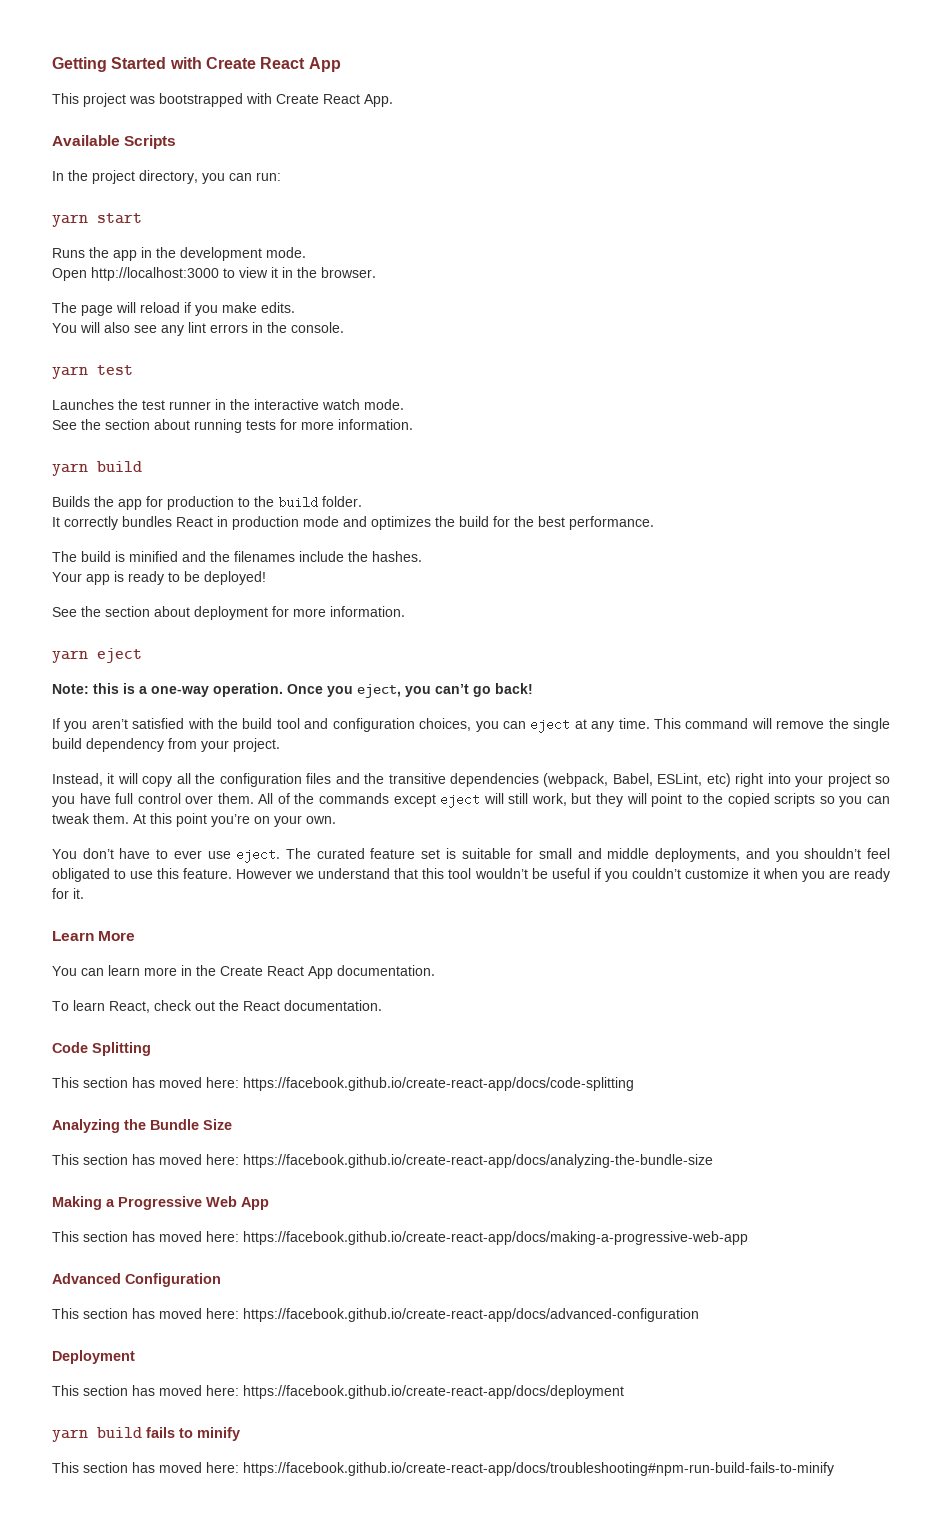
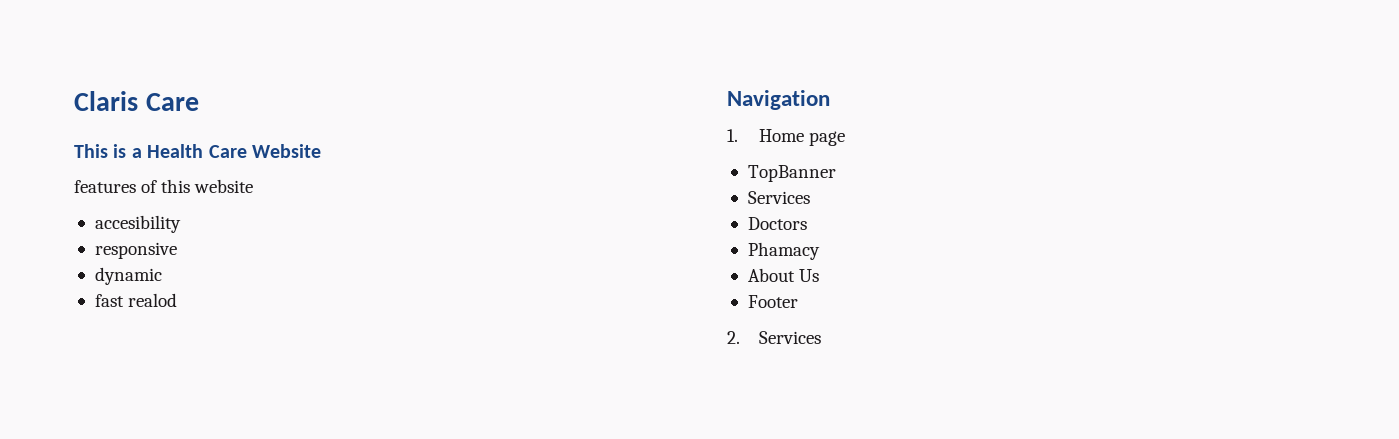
- Getting Started with Create React App
- This project was bootstrapped with Create React App.
- Available Scripts
- In the project directory, you can run:
- yarn start
- Runs the app in the development mode.
- Open http://localhost:3000 to view it in the browser.
- The page will reload if you make edits.
- You will also see any lint errors in the console.
- yarn test
- Launches the test runner in the interactive watch mode.
- See the section about running tests for more information.
- yarn build
- Builds the app for production to the build folder.
- It correctly bundles React in production mode and optimizes the build for the best performance.
- The build is minified and the filenames include the hashes.
- Your app is ready to be deployed!
- See the section about deployment for more information.
- yarn eject
- Note: this is a one-way operation. Once you eject, you can’t go back!
- If you aren’t satisfied with the build tool and configuration choices, you can eject at any time. This command will remove the single build dependency from your project.
- Instead, it will copy all the configuration files and the transitive dependencies (webpack, Babel, ESLint, etc) right into your project so you have full control over them. All of the commands except eject will still work, but they will point to the copied scripts so you can tweak them. At this point you’re on your own.
- You don’t have to ever use eject. The curated feature set is suitable for small and middle deployments, and you shouldn’t feel obligated to use this feature. However we understand that this tool wouldn’t be useful if you couldn’t customize it when you are ready for it.
- Learn More
- You can learn more in the Create React App documentation.
- To learn React, check out the React documentation.
- Code Splitting
- This section has moved here: https://facebook.github.io/create-react-app/docs/code-splitting
- Analyzing the Bundle Size
- This section has moved here: https://facebook.github.io/create-react-app/docs/analyzing-the-bundle-size
- Making a Progressive Web App
- This section has moved here: https://facebook.github.io/create-react-app/docs/making-a-progressive-web-app
- Advanced Configuration
- This section has moved here: https://facebook.github.io/create-react-app/docs/advanced-configuration
- Deployment
- This section has moved here: https://facebook.github.io/create-react-app/docs/deployment
- yarn build fails to minify
- This section has moved here: https://facebook.github.io/create-react-app/docs/troubleshooting#npm-run-build-fails-to-minify
+ Claris Care
+ This is a Health Care Website
+ features of this website
+ accesibility
+ responsive
+ dynamic
+ fast realod
+ Navigation
+ 1. Home page
+ TopBanner
+ Services
+ Doctors
+ Phamacy
+ About Us
+ Footer
+ 2. Services

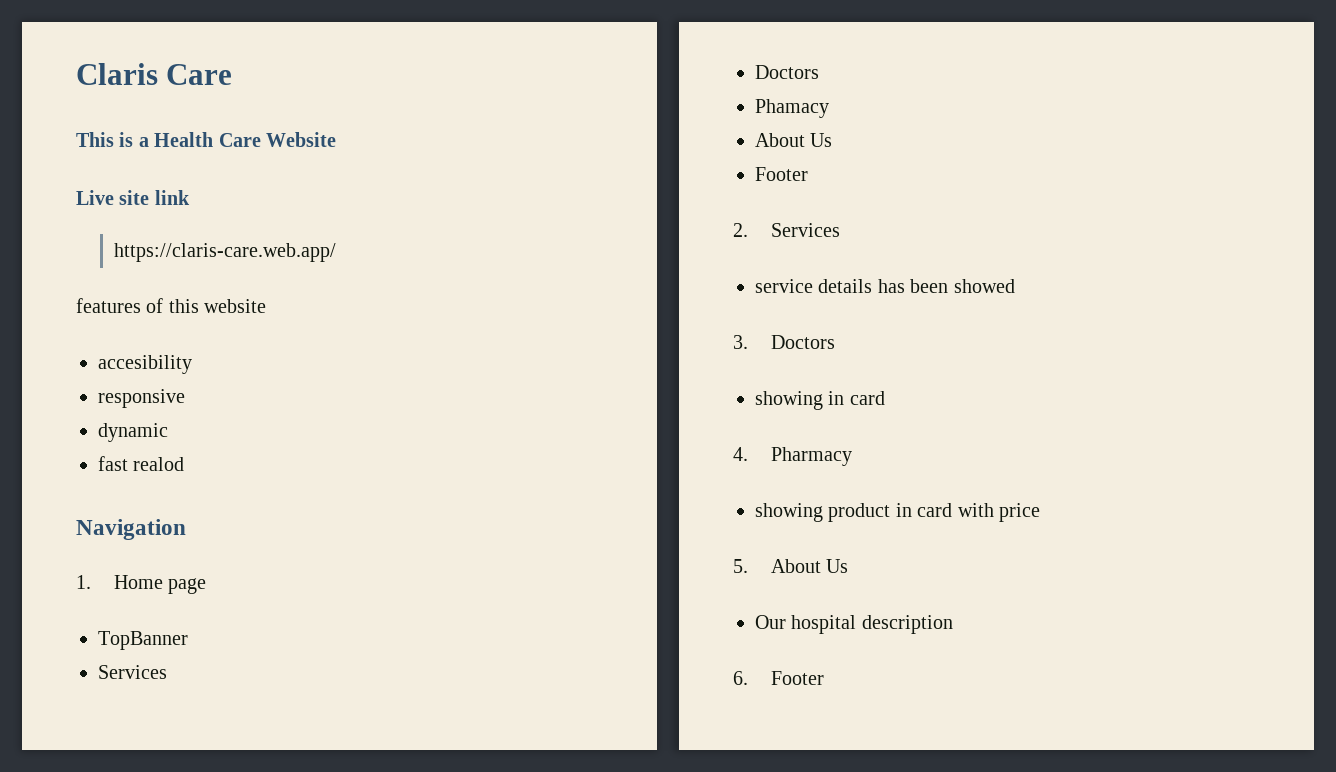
+ Live site link
+ https://claris-care.web.app/
+ service details has been showed
+ 3. Doctors
+ showing in card
+ 4. Pharmacy
+ showing product in card with price
+ 5. About Us
+ Our hospital description
+ 6. Footer

